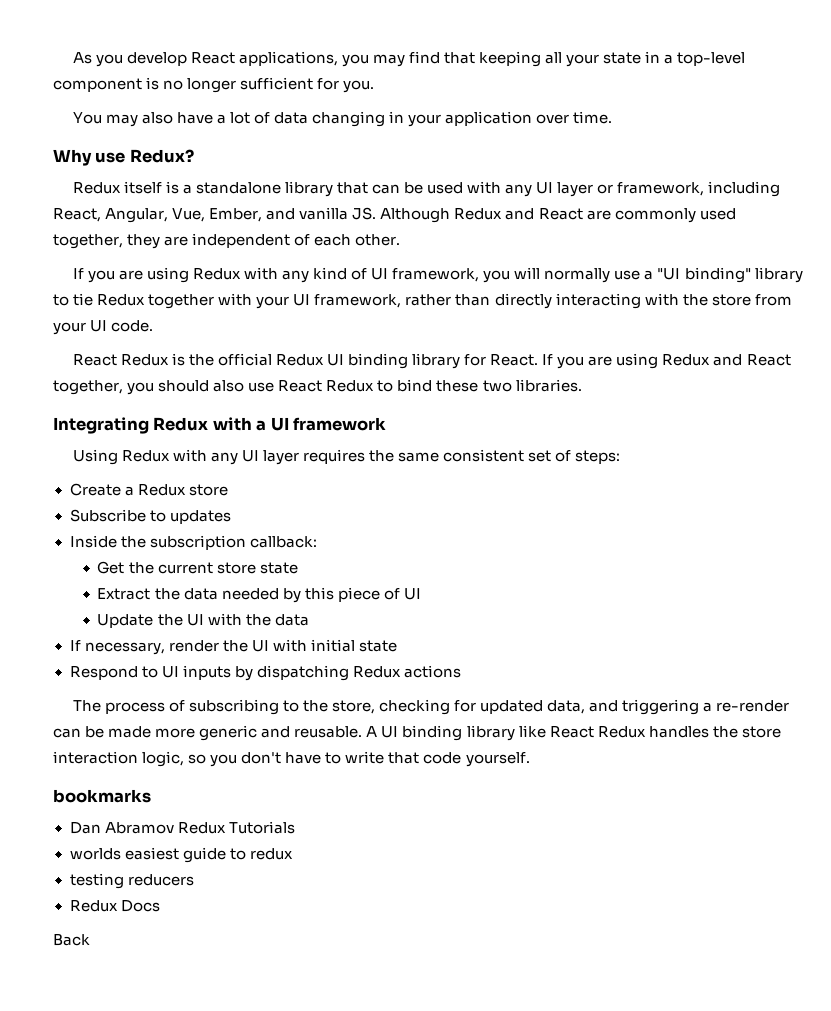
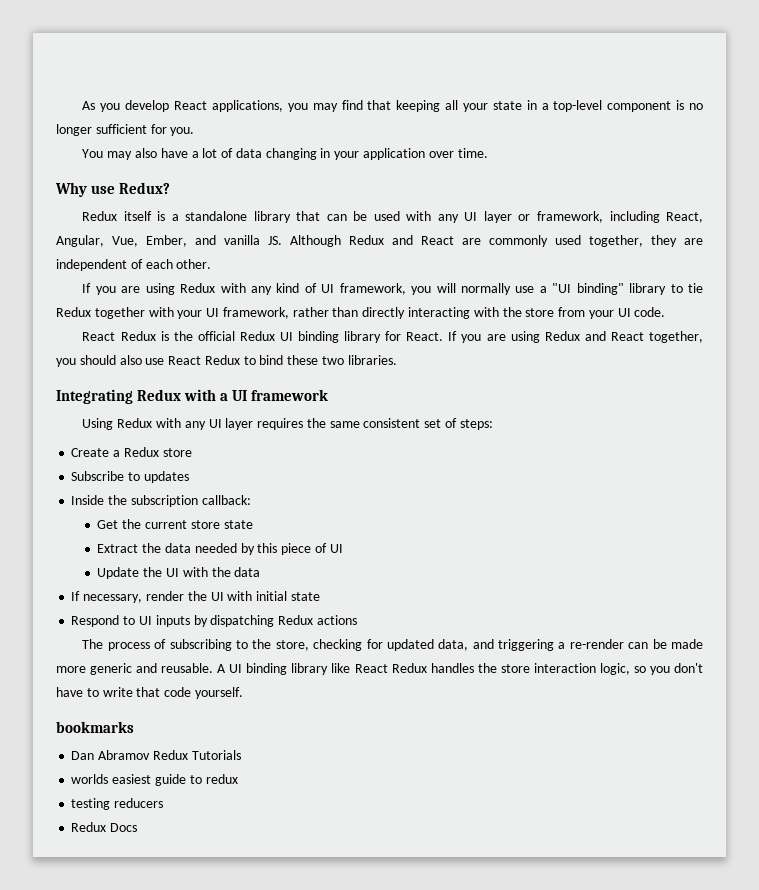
- Back

